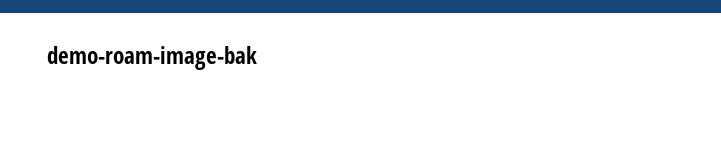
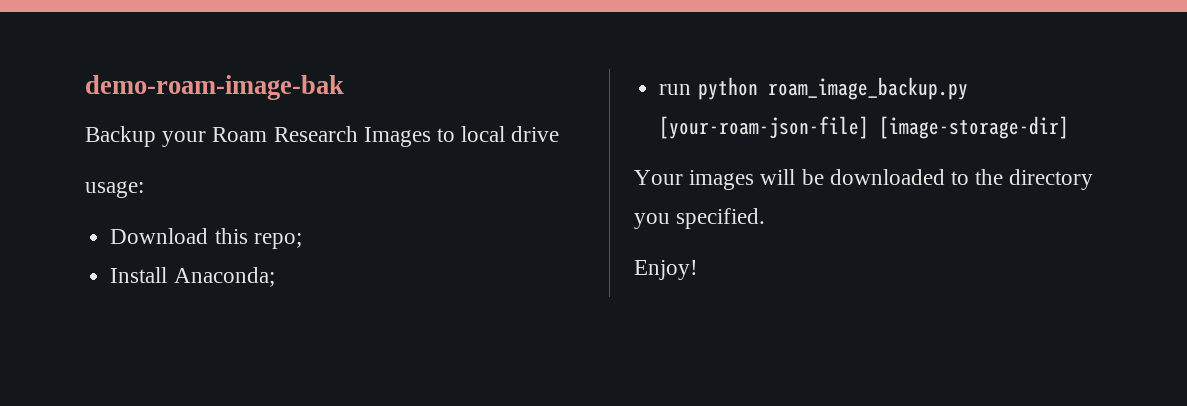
+ Backup your Roam Research Images to local drive
+ usage:
+ Download this repo;
+ Install Anaconda;
+ run python roam_image_backup.py [your-roam-json-file] [image-storage-dir]
+ Your images will be downloaded to the directory you specified.
+ Enjoy!

